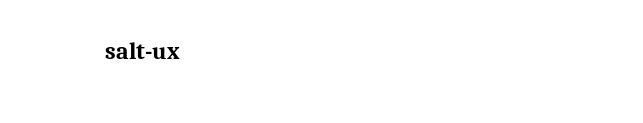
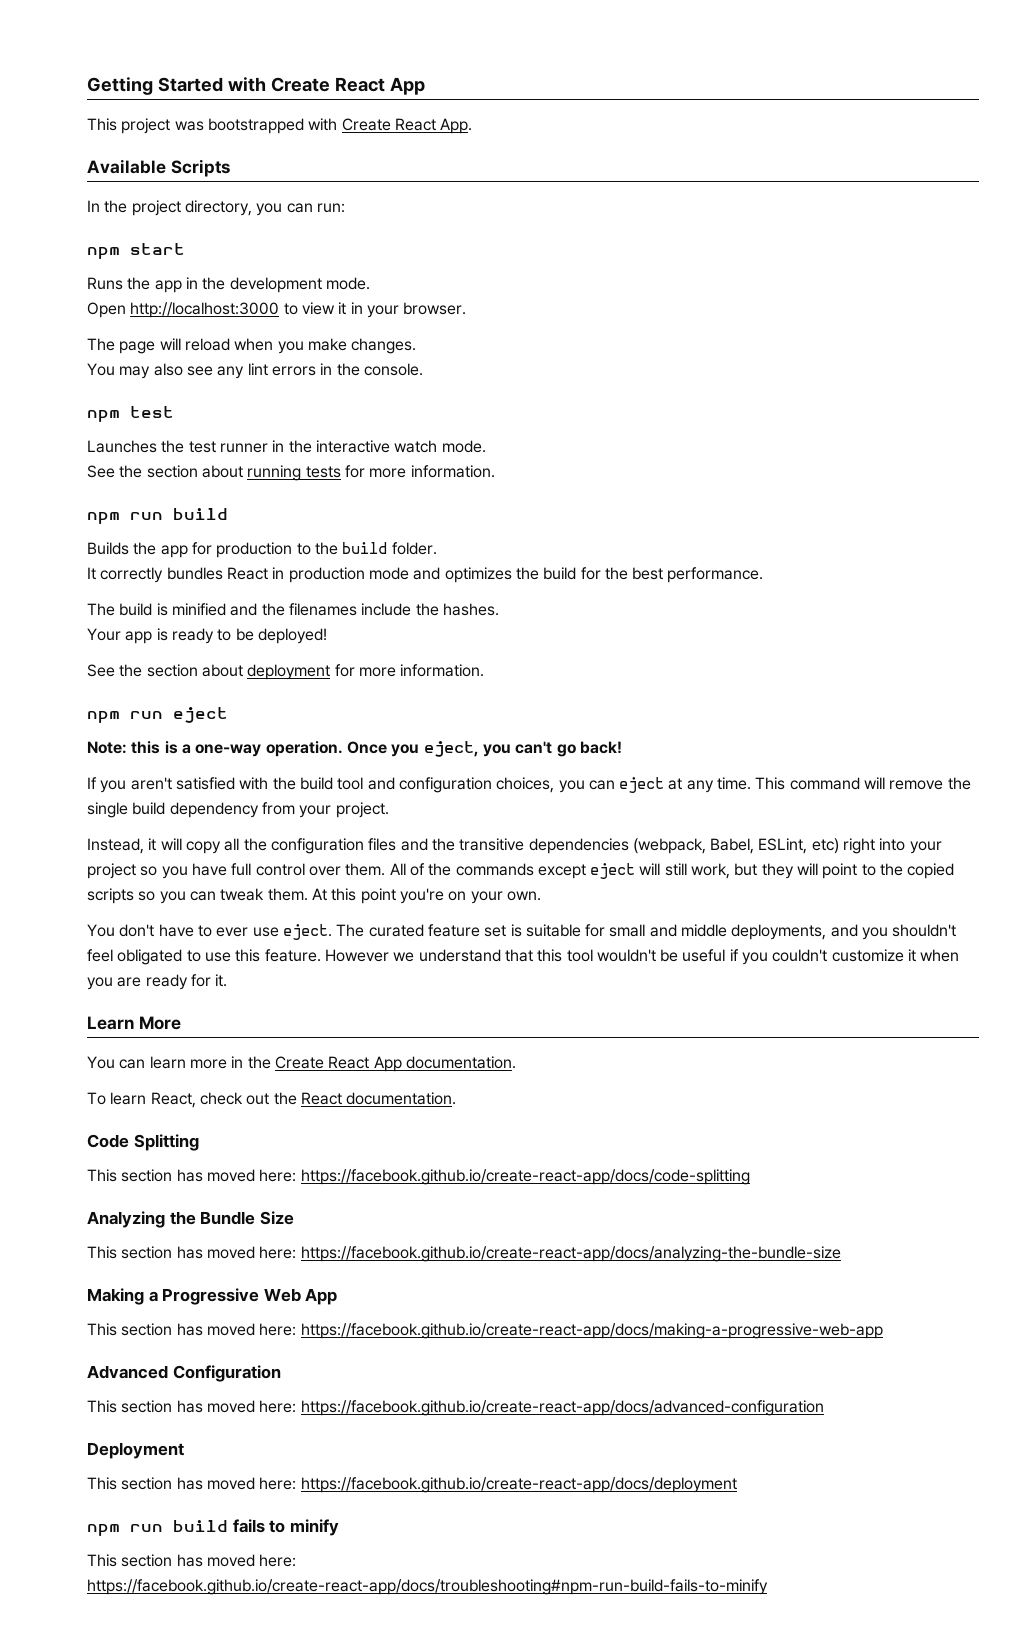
- salt-ux
+ Getting Started with Create React App
+ This project was bootstrapped with Create React App.
+ Available Scripts
+ In the project directory, you can run:
+ npm start
+ Runs the app in the development mode.
+ Open http://localhost:3000 to view it in your browser.
+ The page will reload when you make changes.
+ You may also see any lint errors in the console.
+ npm test
+ Launches the test runner in the interactive watch mode.
+ See the section about running tests for more information.
+ npm run build
+ Builds the app for production to the build folder.
+ It correctly bundles React in production mode and optimizes the build for the best performance.
+ The build is minified and the filenames include the hashes.
+ Your app is ready to be deployed!
+ See the section about deployment for more information.
+ npm run eject
+ Note: this is a one-way operation. Once you eject, you can't go back!
+ If you aren't satisfied with the build tool and configuration choices, you can eject at any time. This command will remove the single build dependency from your project.
+ Instead, it will copy all the configuration files and the transitive dependencies (webpack, Babel, ESLint, etc) right into your project so you have full control over them. All of the commands except eject will still work, but they will point to the copied scripts so you can tweak them. At this point you're on your own.
+ You don't have to ever use eject. The curated feature set is suitable for small and middle deployments, and you shouldn't feel obligated to use this feature. However we understand that this tool wouldn't be useful if you couldn't customize it when you are ready for it.
+ Learn More
+ You can learn more in the Create React App documentation.
+ To learn React, check out the React documentation.
+ Code Splitting
+ This section has moved here: https://facebook.github.io/create-react-app/docs/code-splitting
+ Analyzing the Bundle Size
+ This section has moved here: https://facebook.github.io/create-react-app/docs/analyzing-the-bundle-size
+ Making a Progressive Web App
+ This section has moved here: https://facebook.github.io/create-react-app/docs/making-a-progressive-web-app
+ Advanced Configuration
+ This section has moved here: https://facebook.github.io/create-react-app/docs/advanced-configuration
+ Deployment
+ This section has moved here: https://facebook.github.io/create-react-app/docs/deployment
+ npm run build fails to minify
+ This section has moved here: https://facebook.github.io/create-react-app/docs/troubleshooting#npm-run-build-fails-to-minify

